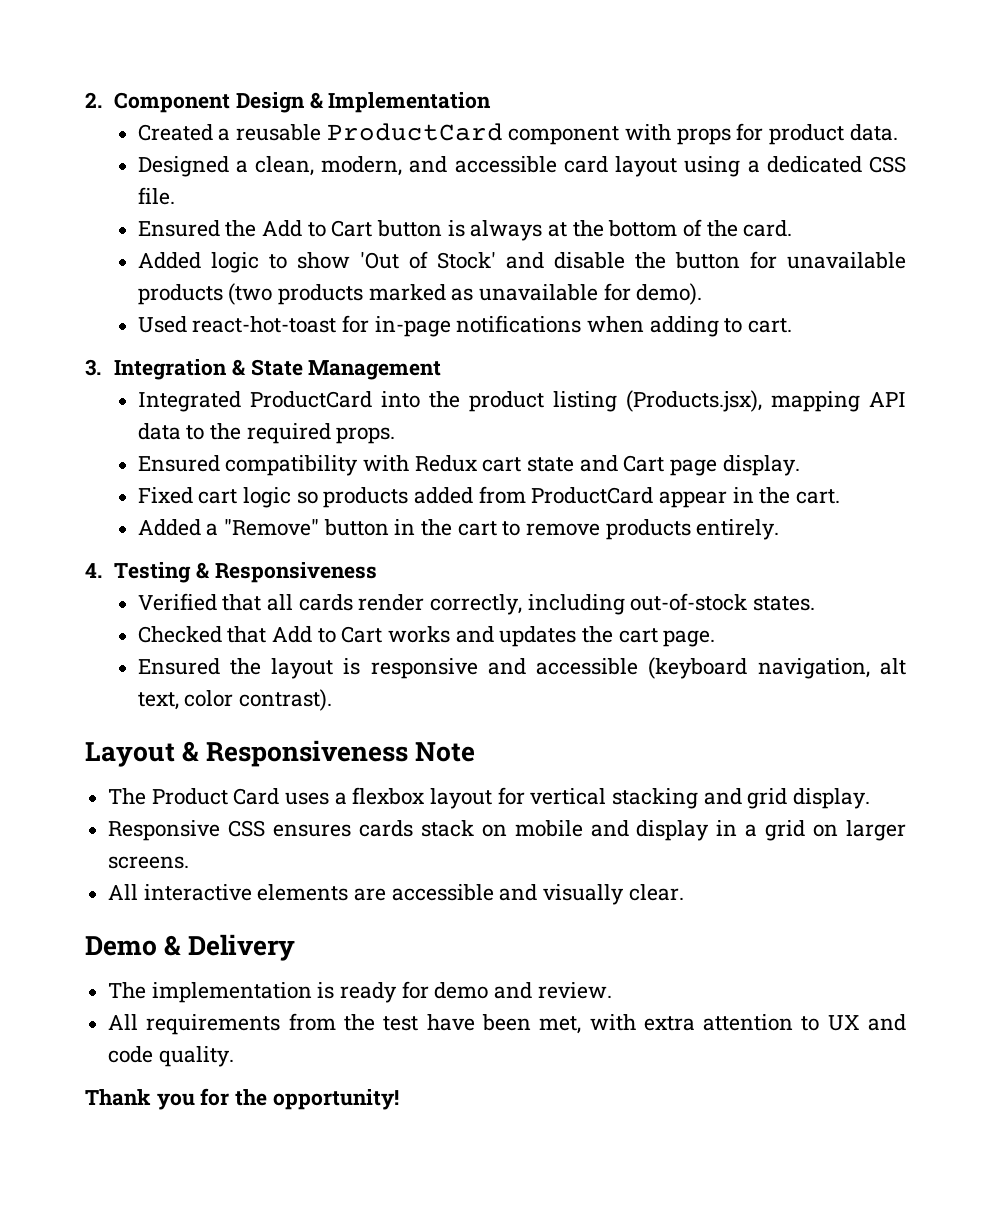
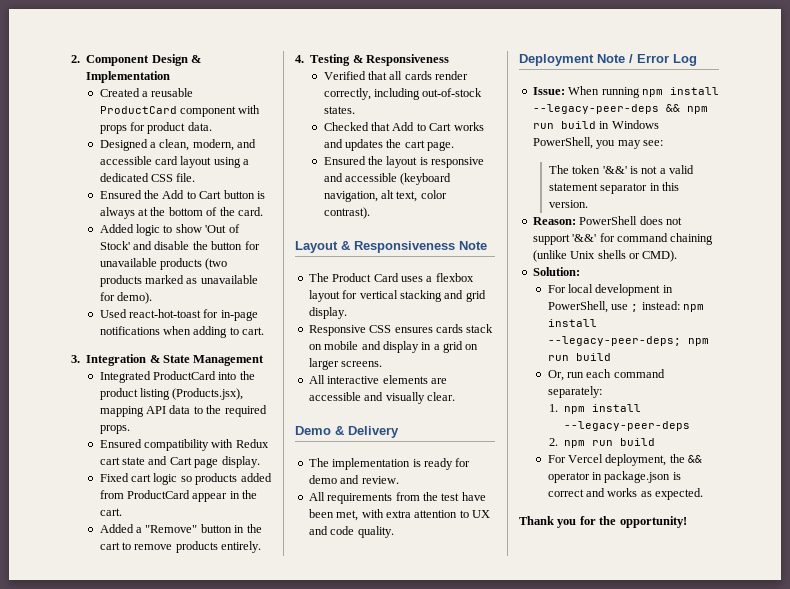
+ Deployment Note / Error Log
+ Issue: When running npm install --legacy-peer-deps && npm run build in Windows PowerShell, you may see:
+ The token '&&' is not a valid statement separator in this version.
+ Reason: PowerShell does not support '&&' for command chaining (unlike Unix shells or CMD).
+ Solution:
+ For local development in PowerShell, use ; instead: npm install --legacy-peer-deps; npm run build
+ Or, run each command separately:
+ 1. npm install --legacy-peer-deps
+ 2. npm run build
+ For Vercel deployment, the && operator in package.json is correct and works as expected.

